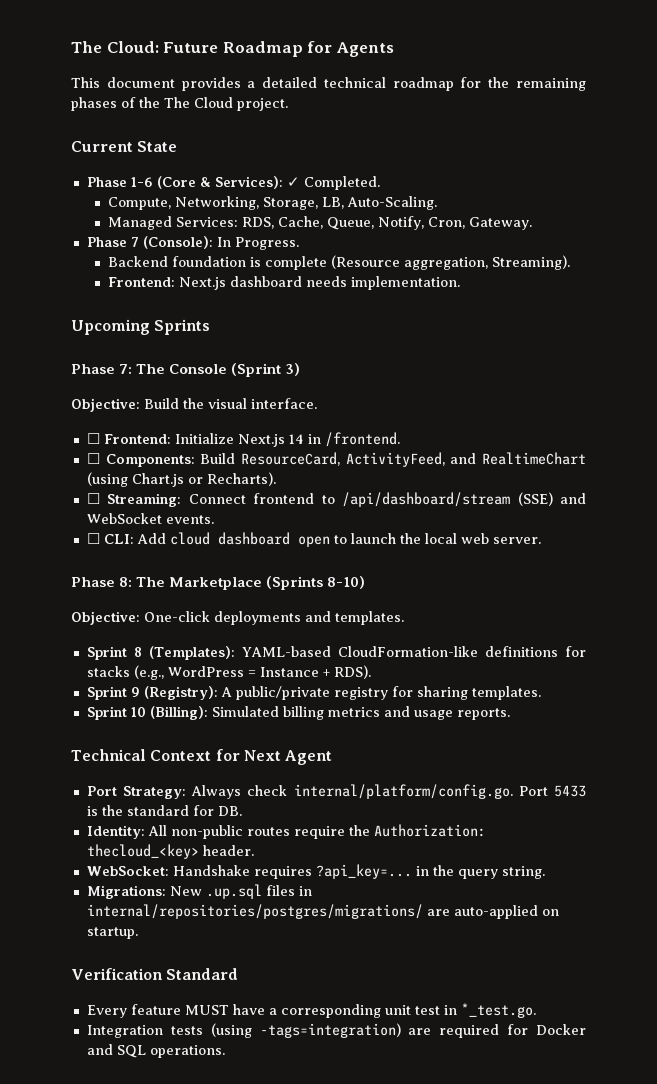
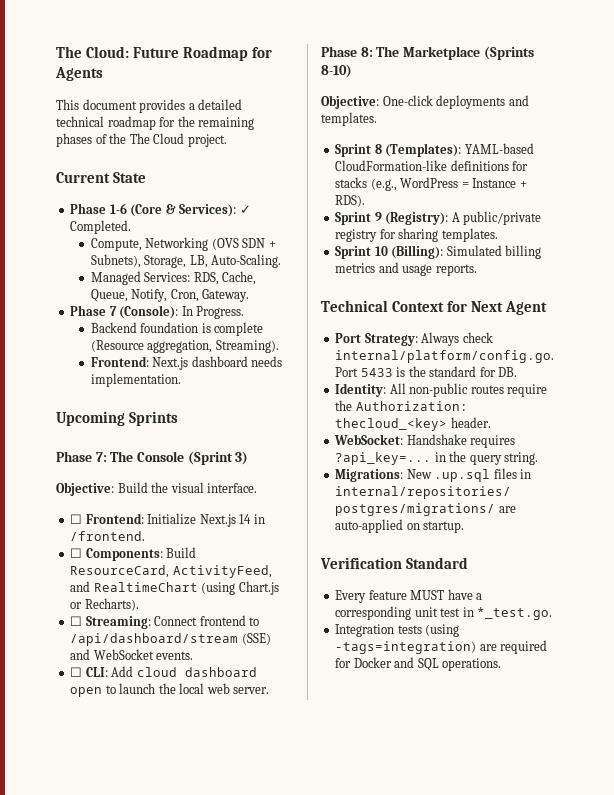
- Compute, Networking, Storage, LB, Auto-Scaling.
+ Compute, Networking (OVS SDN + Subnets), Storage, LB, Auto-Scaling.

